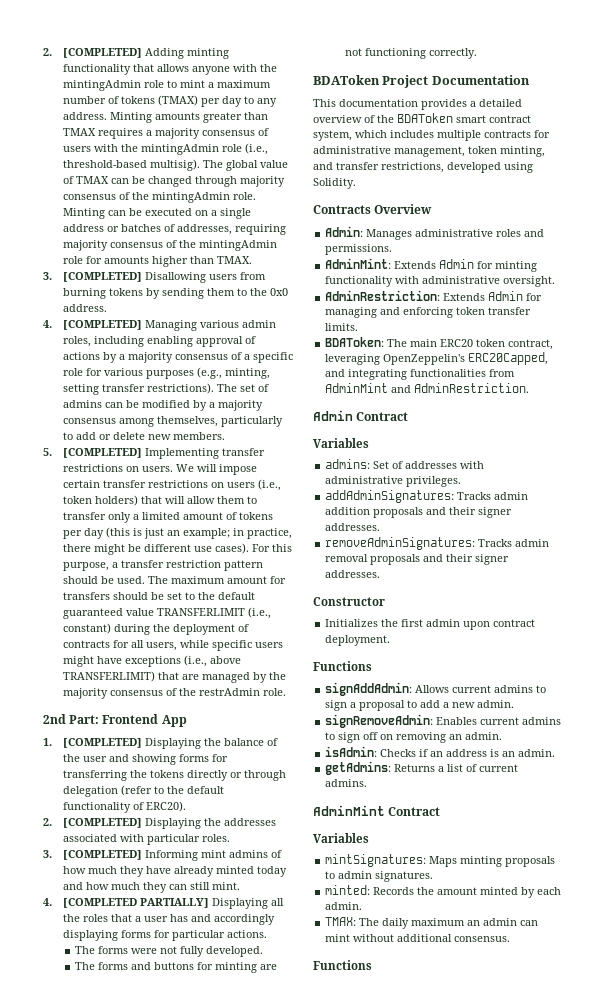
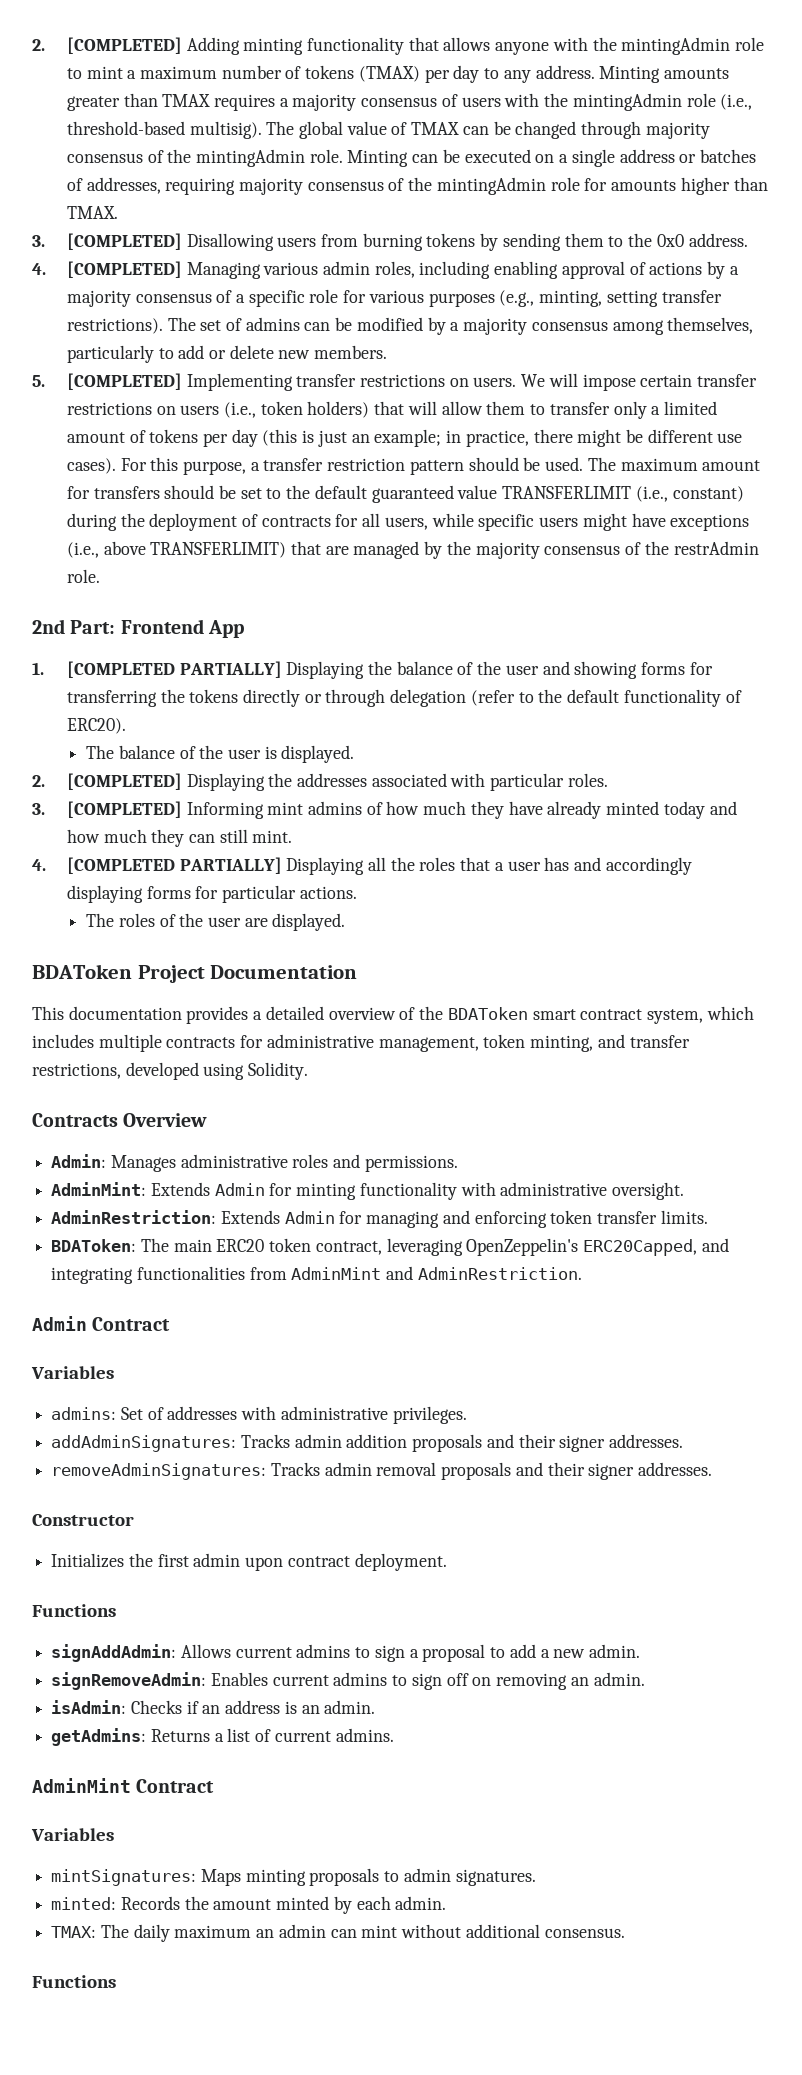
- 1. [COMPLETED] Displaying the balance of the user and showing forms for transferring the tokens directly or through delegation (refer to the default functionality of ERC20).
+ 1. [COMPLETED PARTIALLY] Displaying the balance of the user and showing forms for transferring the tokens directly or through delegation (refer to the default functionality of ERC20).
+ The balance of the user is displayed.
- The forms were not fully developed.
- The forms and buttons for minting are not functioning correctly.
+ The roles of the user are displayed.

